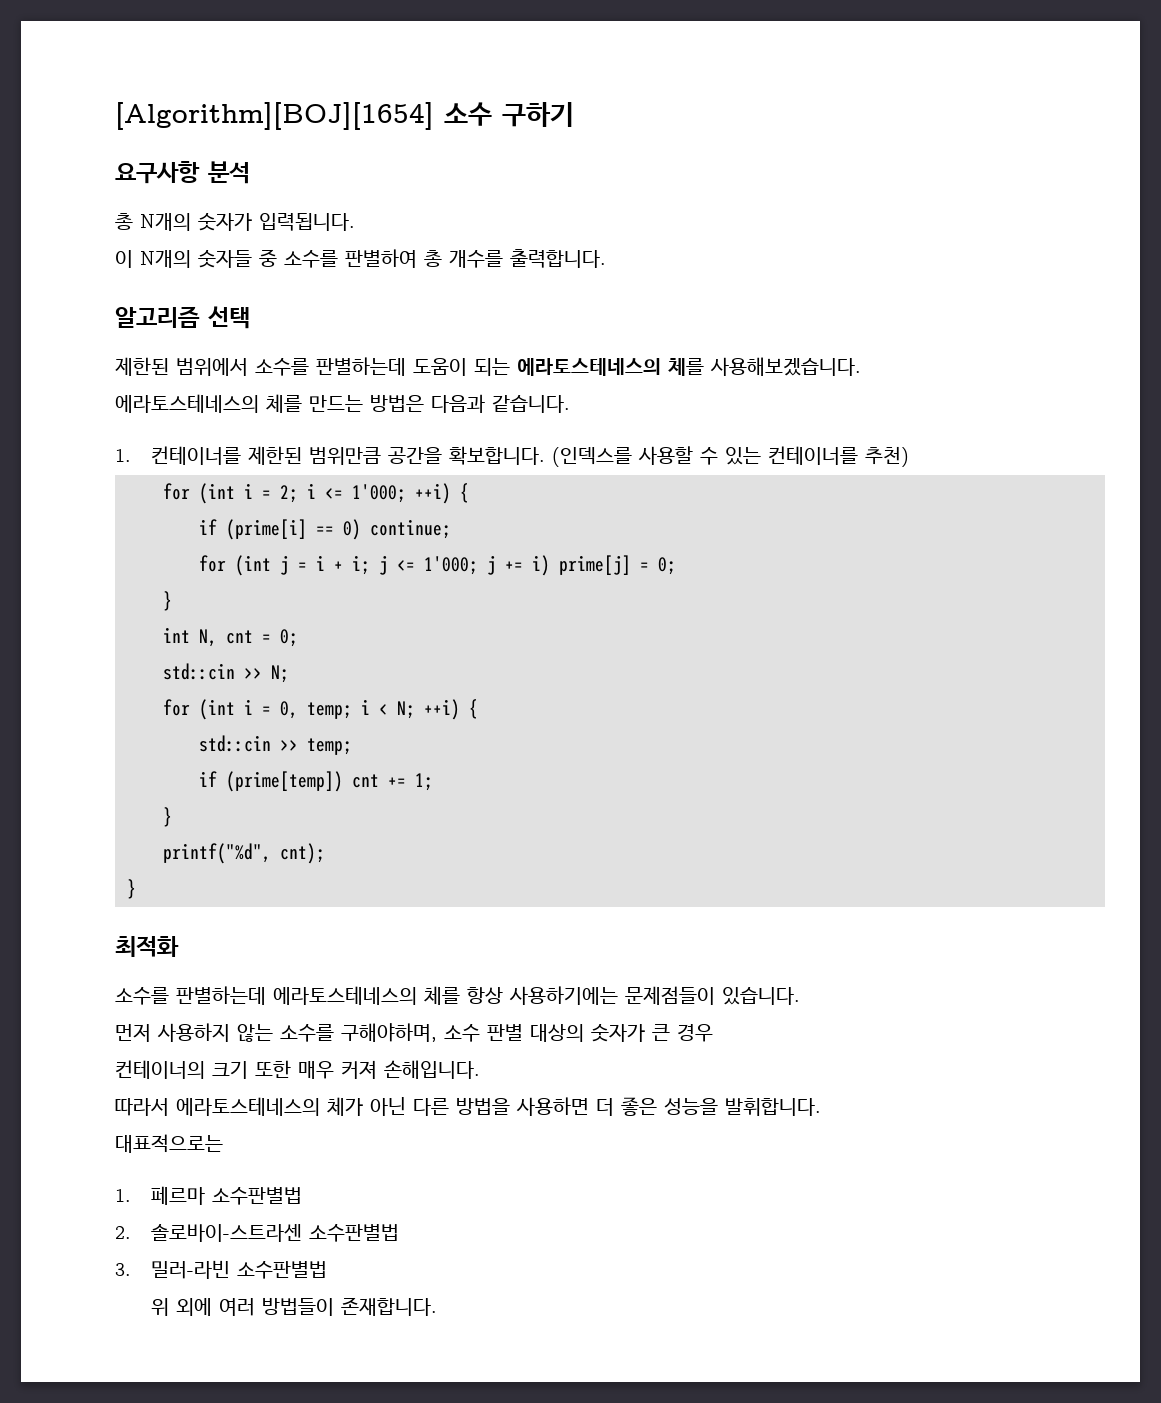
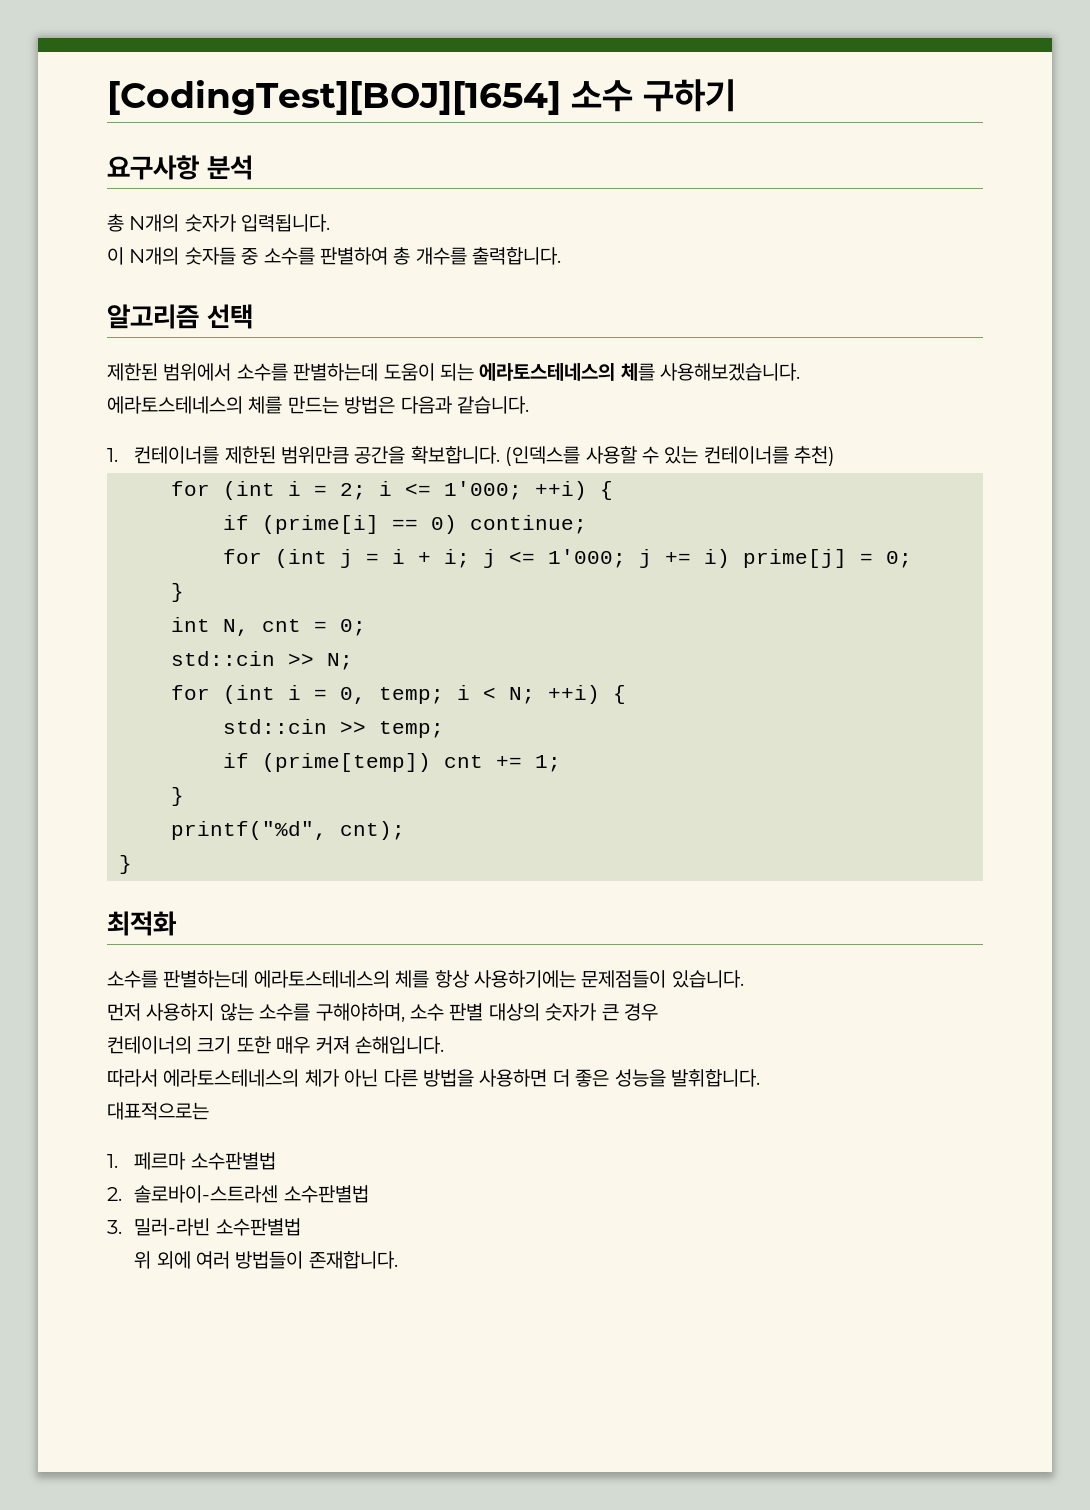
- [Algorithm][BOJ][1654] 소수 구하기
+ [CodingTest][BOJ][1654] 소수 구하기

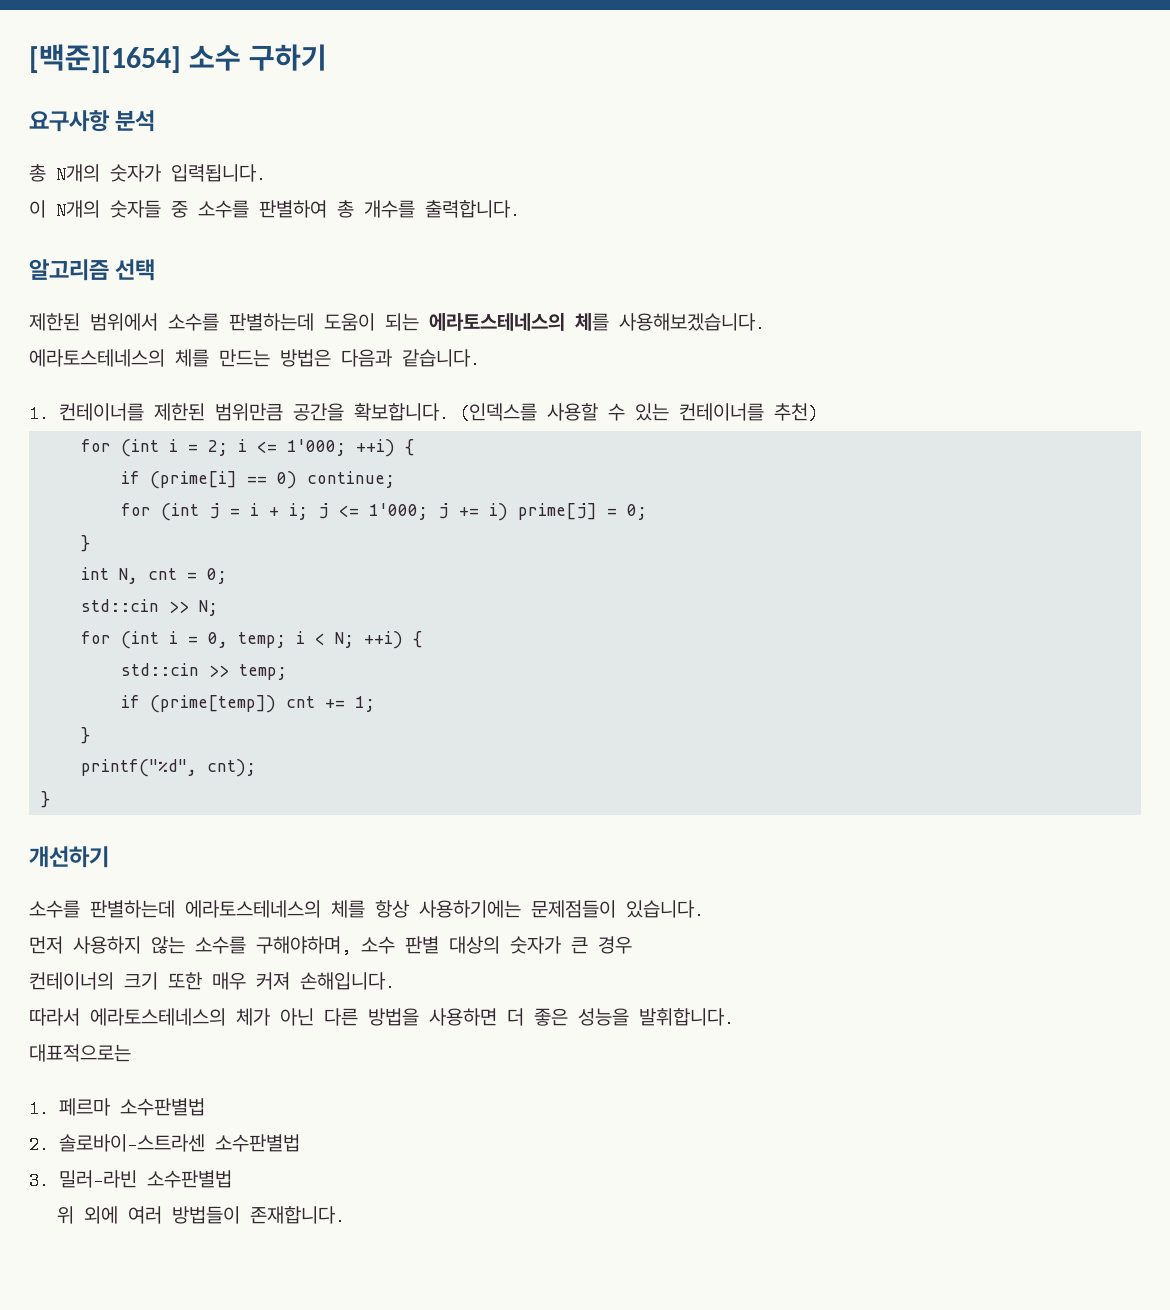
- [CodingTest][BOJ][1654] 소수 구하기
+ [백준][1654] 소수 구하기
- 최적화
+ 개선하기

